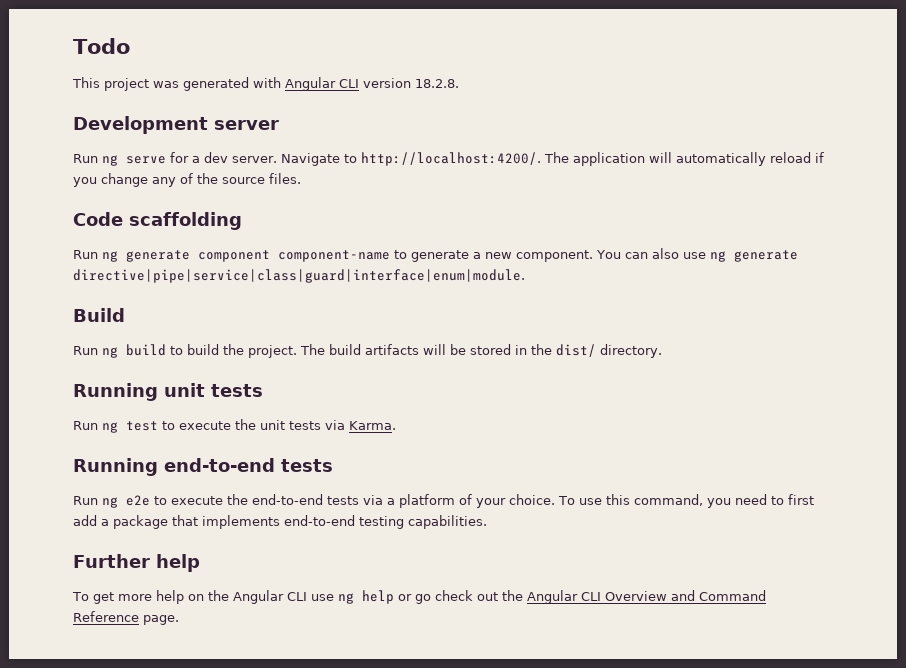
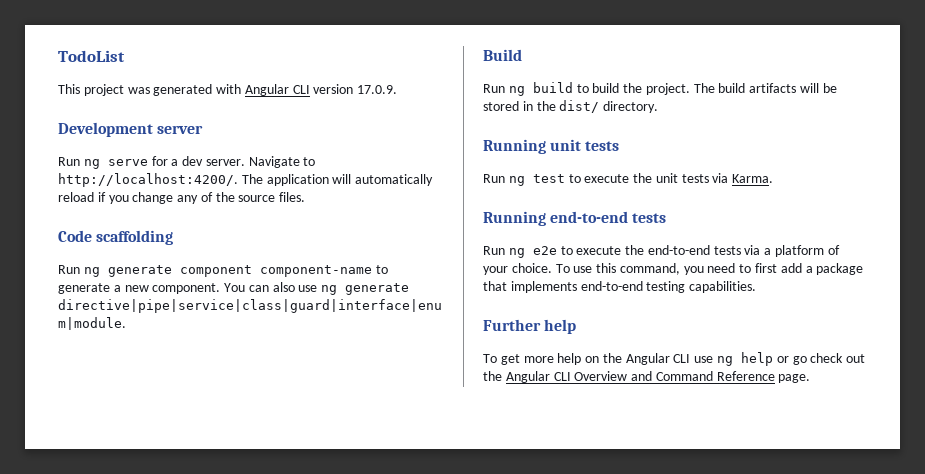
- Todo
+ TodoList
- This project was generated with Angular CLI version 18.2.8.
+ This project was generated with Angular CLI version 17.0.9.

